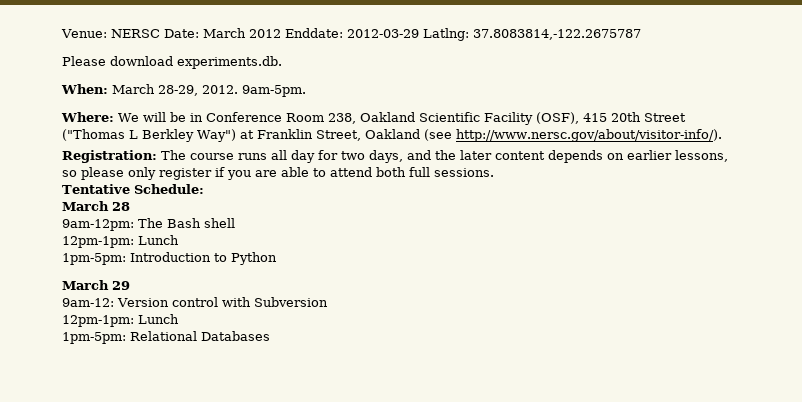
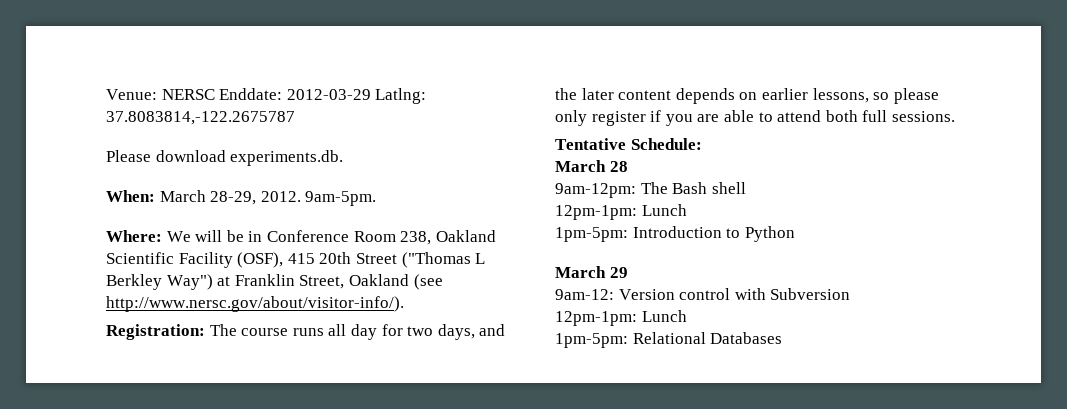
- Venue: NERSC Date: March 2012 Enddate: 2012-03-29 Latlng: 37.8083814,-122.2675787
+ Venue: NERSC Enddate: 2012-03-29 Latlng: 37.8083814,-122.2675787

